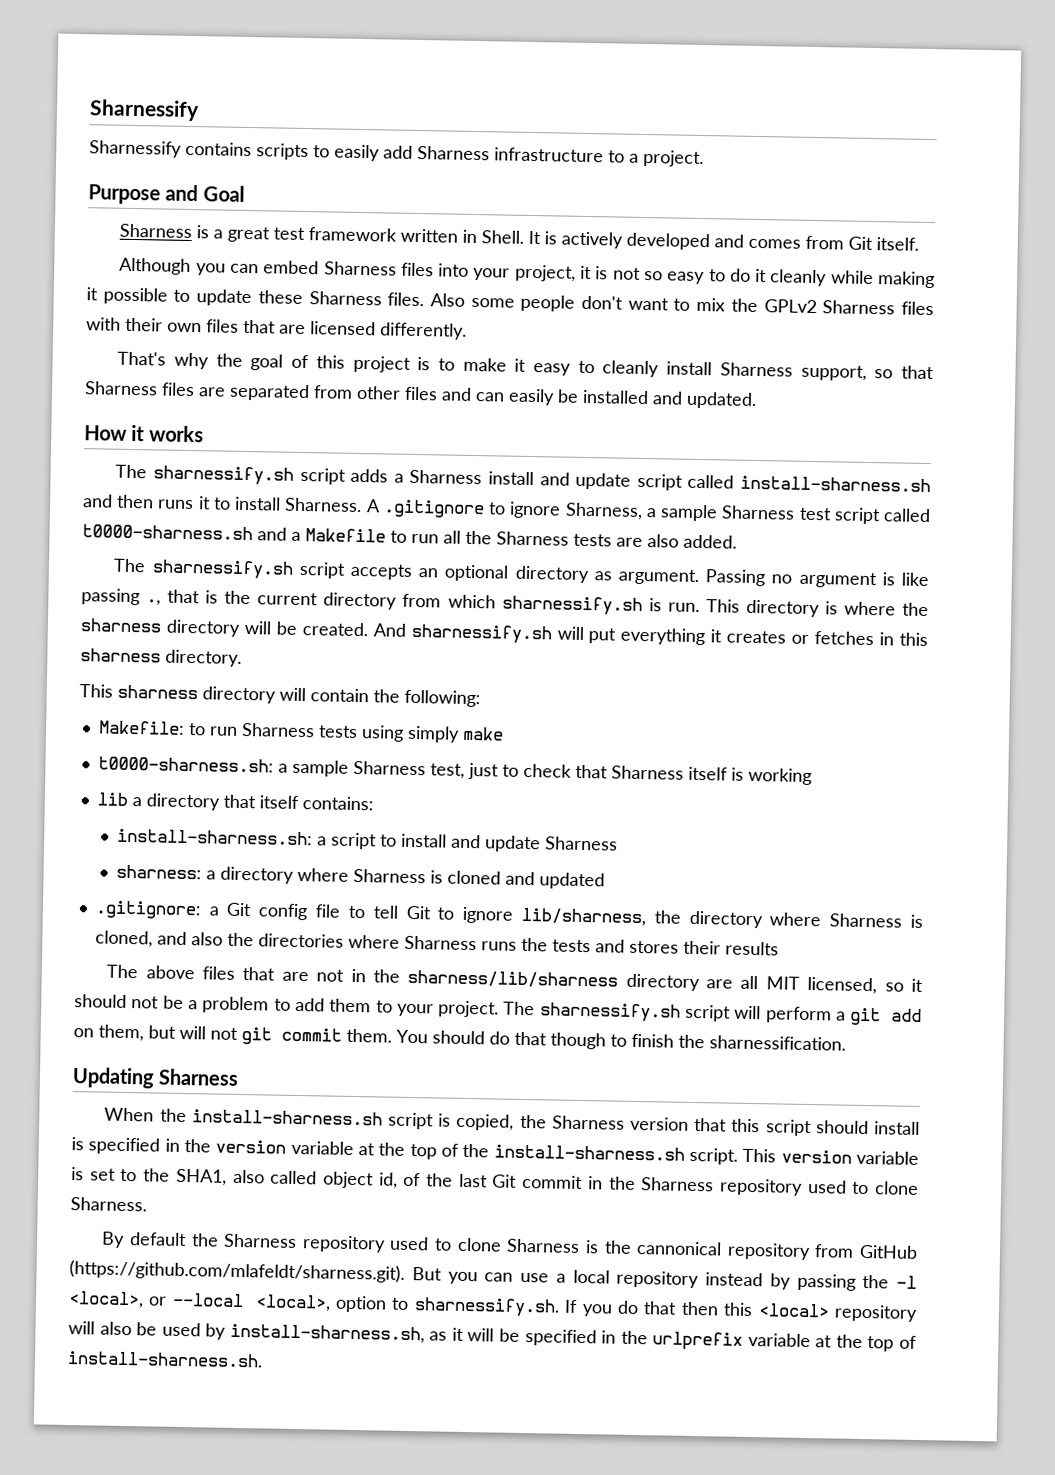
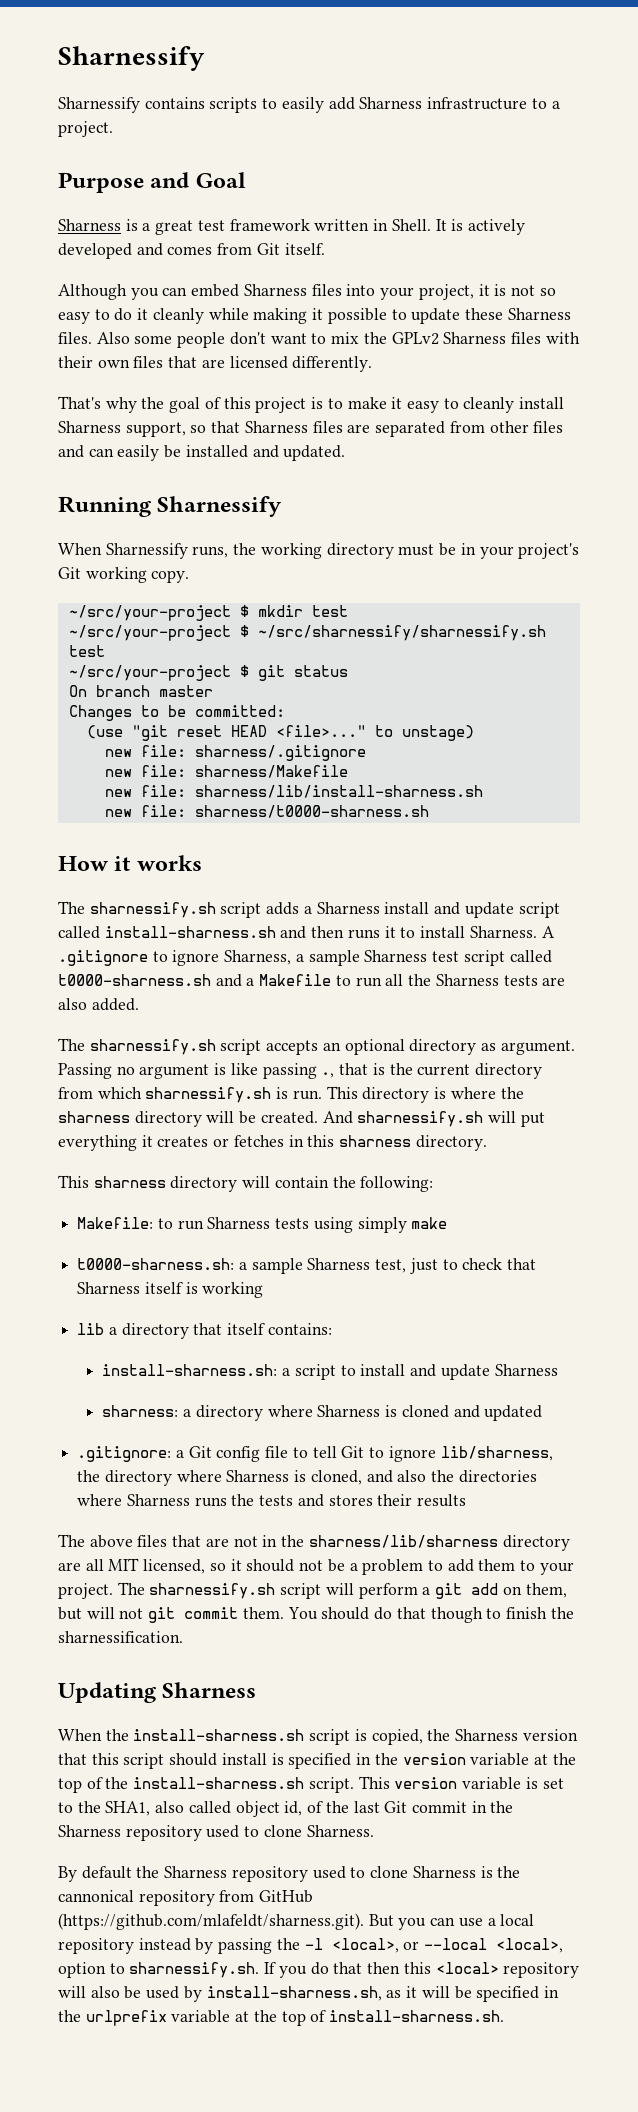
+ Running Sharnessify
+ When Sharnessify runs, the working directory must be in your project's Git working copy.
+ ~/src/your-project $ mkdir test
+ ~/src/your-project $ ~/src/sharnessify/sharnessify.sh test
+ ~/src/your-project $ git status
+ On branch master
+ Changes to be committed:
+ (use "git reset HEAD <file>..." to unstage)
+ new file: sharness/.gitignore
+ new file: sharness/Makefile
+ new file: sharness/lib/install-sharness.sh
+ new file: sharness/t0000-sharness.sh

